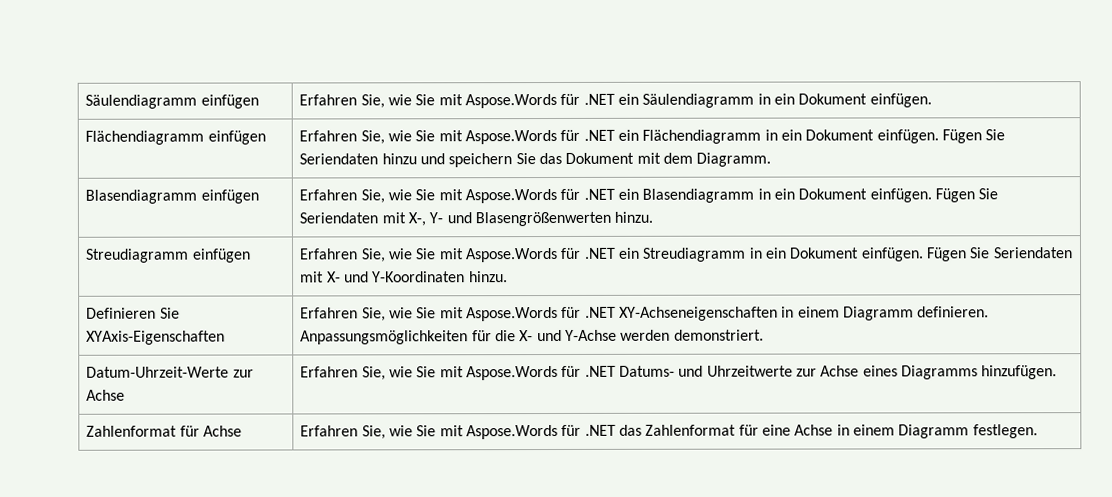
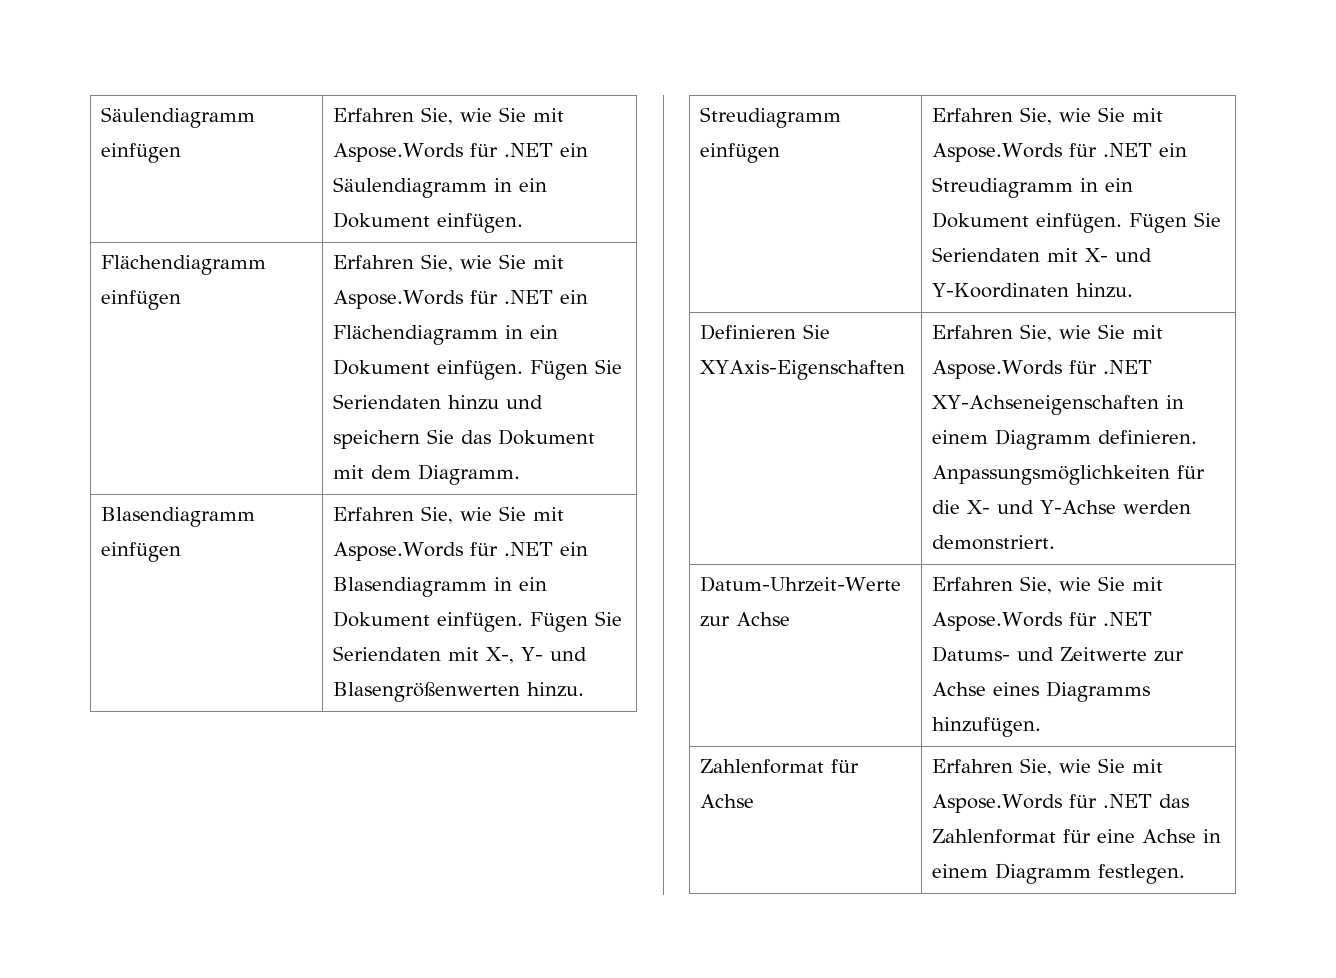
- Datum-Uhrzeit-Werte zur Achse | Erfahren Sie, wie Sie mit Aspose.Words für .NET Datums- und Uhrzeitwerte zur Achse eines Diagramms hinzufügen.
+ Datum-Uhrzeit-Werte zur Achse | Erfahren Sie, wie Sie mit Aspose.Words für .NET Datums- und Zeitwerte zur Achse eines Diagramms hinzufügen.

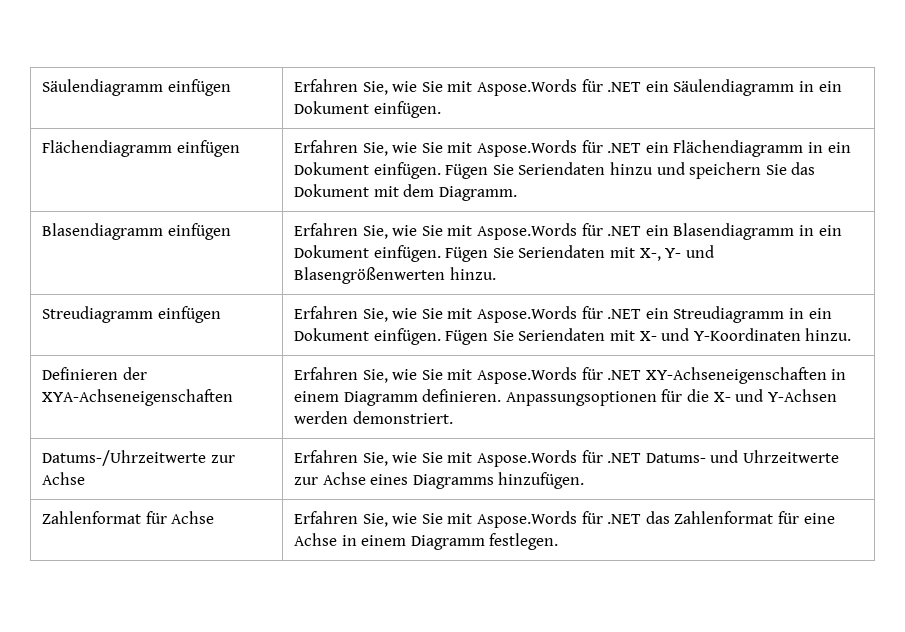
- Definieren Sie XYAxis-Eigenschaften | Erfahren Sie, wie Sie mit Aspose.Words für .NET XY-Achseneigenschaften in einem Diagramm definieren. Anpassungsmöglichkeiten für die X- und Y-Achse werden demonstriert.
+ Definieren der XYA-Achseneigenschaften | Erfahren Sie, wie Sie mit Aspose.Words für .NET XY-Achseneigenschaften in einem Diagramm definieren. Anpassungsoptionen für die X- und Y-Achsen werden demonstriert.
- Datum-Uhrzeit-Werte zur Achse | Erfahren Sie, wie Sie mit Aspose.Words für .NET Datums- und Zeitwerte zur Achse eines Diagramms hinzufügen.
+ Datums-/Uhrzeitwerte zur Achse | Erfahren Sie, wie Sie mit Aspose.Words für .NET Datums- und Uhrzeitwerte zur Achse eines Diagramms hinzufügen.

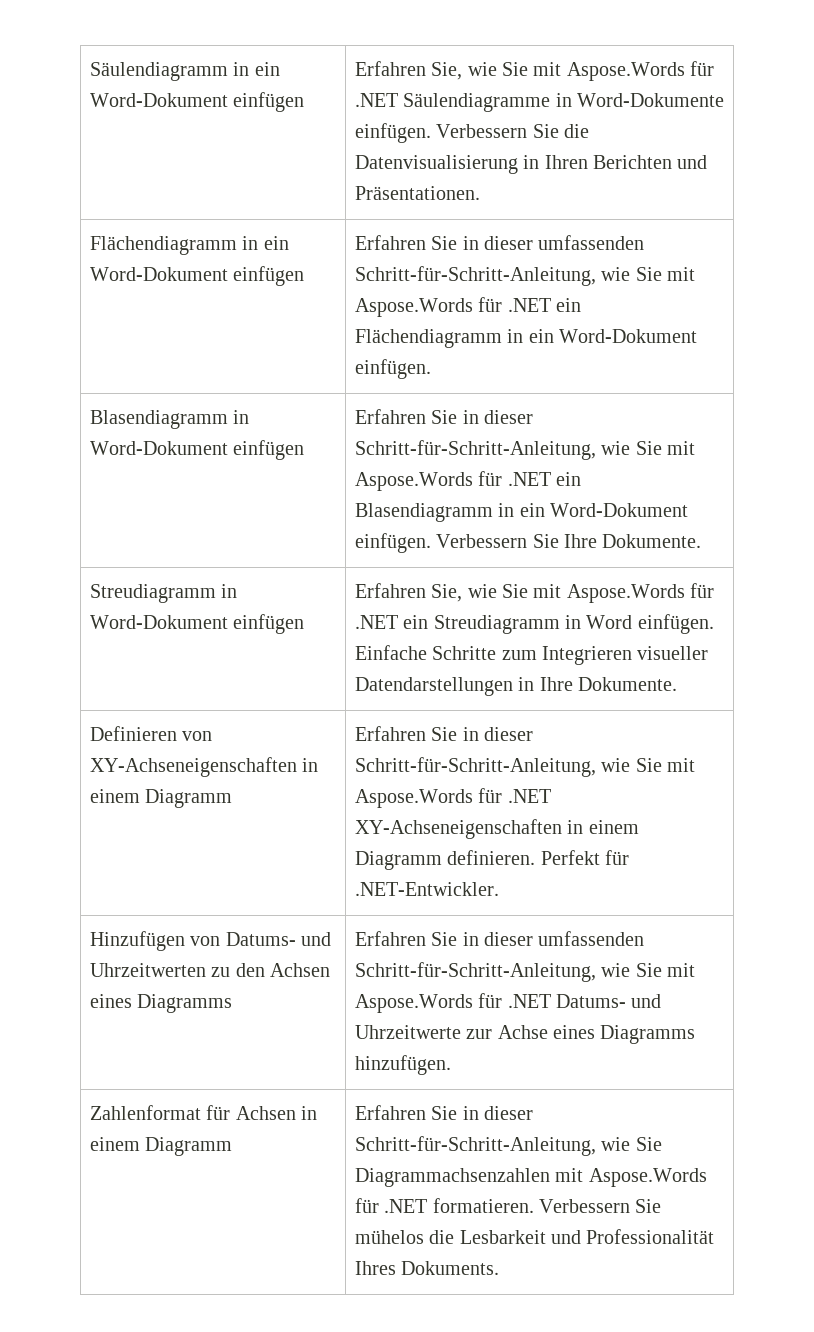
- Säulendiagramm einfügen | Erfahren Sie, wie Sie mit Aspose.Words für .NET ein Säulendiagramm in ein Dokument einfügen.
- Flächendiagramm einfügen | Erfahren Sie, wie Sie mit Aspose.Words für .NET ein Flächendiagramm in ein Dokument einfügen. Fügen Sie Seriendaten hinzu und speichern Sie das Dokument mit dem Diagramm.
- Blasendiagramm einfügen | Erfahren Sie, wie Sie mit Aspose.Words für .NET ein Blasendiagramm in ein Dokument einfügen. Fügen Sie Seriendaten mit X-, Y- und Blasengrößenwerten hinzu.
- Streudiagramm einfügen | Erfahren Sie, wie Sie mit Aspose.Words für .NET ein Streudiagramm in ein Dokument einfügen. Fügen Sie Seriendaten mit X- und Y-Koordinaten hinzu.
- Definieren der XYA-Achseneigenschaften | Erfahren Sie, wie Sie mit Aspose.Words für .NET XY-Achseneigenschaften in einem Diagramm definieren. Anpassungsoptionen für die X- und Y-Achsen werden demonstriert.
- Datums-/Uhrzeitwerte zur Achse | Erfahren Sie, wie Sie mit Aspose.Words für .NET Datums- und Uhrzeitwerte zur Achse eines Diagramms hinzufügen.
+ Säulendiagramm in ein Word-Dokument einfügen | Erfahren Sie, wie Sie mit Aspose.Words für .NET Säulendiagramme in Word-Dokumente einfügen. Verbessern Sie die Datenvisualisierung in Ihren Berichten und Präsentationen.
+ Flächendiagramm in ein Word-Dokument einfügen | Erfahren Sie in dieser umfassenden Schritt-für-Schritt-Anleitung, wie Sie mit Aspose.Words für .NET ein Flächendiagramm in ein Word-Dokument einfügen.
+ Blasendiagramm in Word-Dokument einfügen | Erfahren Sie in dieser Schritt-für-Schritt-Anleitung, wie Sie mit Aspose.Words für .NET ein Blasendiagramm in ein Word-Dokument einfügen. Verbessern Sie Ihre Dokumente.
+ Streudiagramm in Word-Dokument einfügen | Erfahren Sie, wie Sie mit Aspose.Words für .NET ein Streudiagramm in Word einfügen. Einfache Schritte zum Integrieren visueller Datendarstellungen in Ihre Dokumente.
+ Definieren von XY-Achseneigenschaften in einem Diagramm | Erfahren Sie in dieser Schritt-für-Schritt-Anleitung, wie Sie mit Aspose.Words für .NET XY-Achseneigenschaften in einem Diagramm definieren. Perfekt für .NET-Entwickler.
+ Hinzufügen von Datums- und Uhrzeitwerten zu den Achsen eines Diagramms | Erfahren Sie in dieser umfassenden Schritt-für-Schritt-Anleitung, wie Sie mit Aspose.Words für .NET Datums- und Uhrzeitwerte zur Achse eines Diagramms hinzufügen.
- Zahlenformat für Achse | Erfahren Sie, wie Sie mit Aspose.Words für .NET das Zahlenformat für eine Achse in einem Diagramm festlegen.
+ Zahlenformat für Achsen in einem Diagramm | Erfahren Sie in dieser Schritt-für-Schritt-Anleitung, wie Sie Diagrammachsenzahlen mit Aspose.Words für .NET formatieren. Verbessern Sie mühelos die Lesbarkeit und Professionalität Ihres Dokuments.

